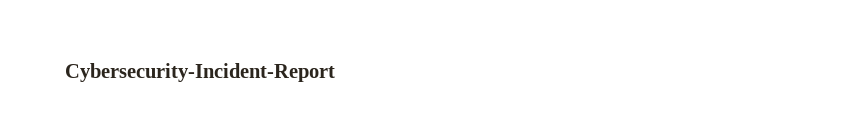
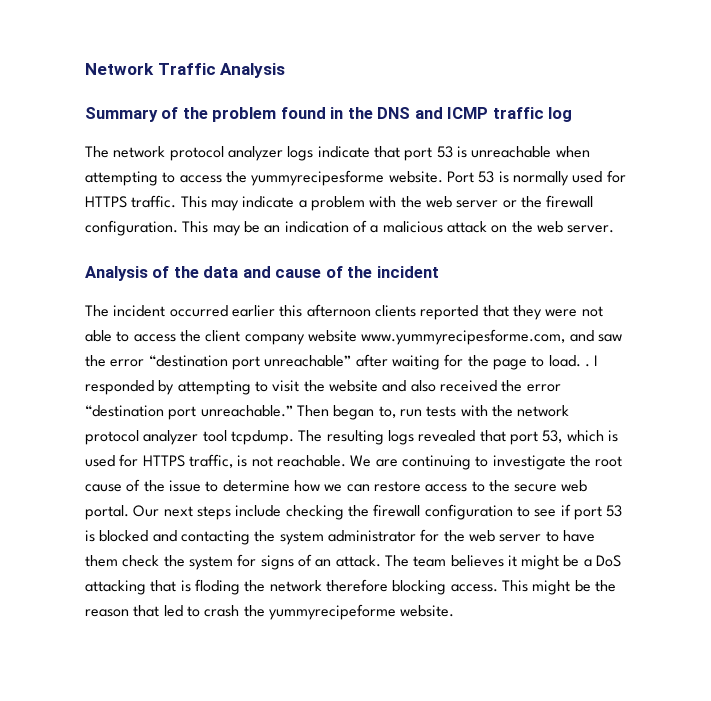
- Cybersecurity-Incident-Report
+ Network Traffic Analysis
+ Summary of the problem found in the DNS and ICMP traffic log
+ The network protocol analyzer logs indicate that port 53 is unreachable when attempting to access the yummyrecipesforme website. Port 53 is normally used for HTTPS traffic. This may indicate a problem with the web server or the firewall configuration. This may be an indication of a malicious attack on the web server.
+ Analysis of the data and cause of the incident
+ The incident occurred earlier this afternoon clients reported that they were not able to access the client company website www.yummyrecipesforme.com, and saw the error “destination port unreachable” after waiting for the page to load. . I responded by attempting to visit the website and also received the error “destination port unreachable.” Then began to, run tests with the network protocol analyzer tool tcpdump. The resulting logs revealed that port 53, which is used for HTTPS traffic, is not reachable. We are continuing to investigate the root cause of the issue to determine how we can restore access to the secure web portal. Our next steps include checking the firewall configuration to see if port 53 is blocked and contacting the system administrator for the web server to have them check the system for signs of an attack. The team believes it might be a DoS attacking that is floding the network therefore blocking access. This might be the reason that led to crash the yummyrecipeforme website.

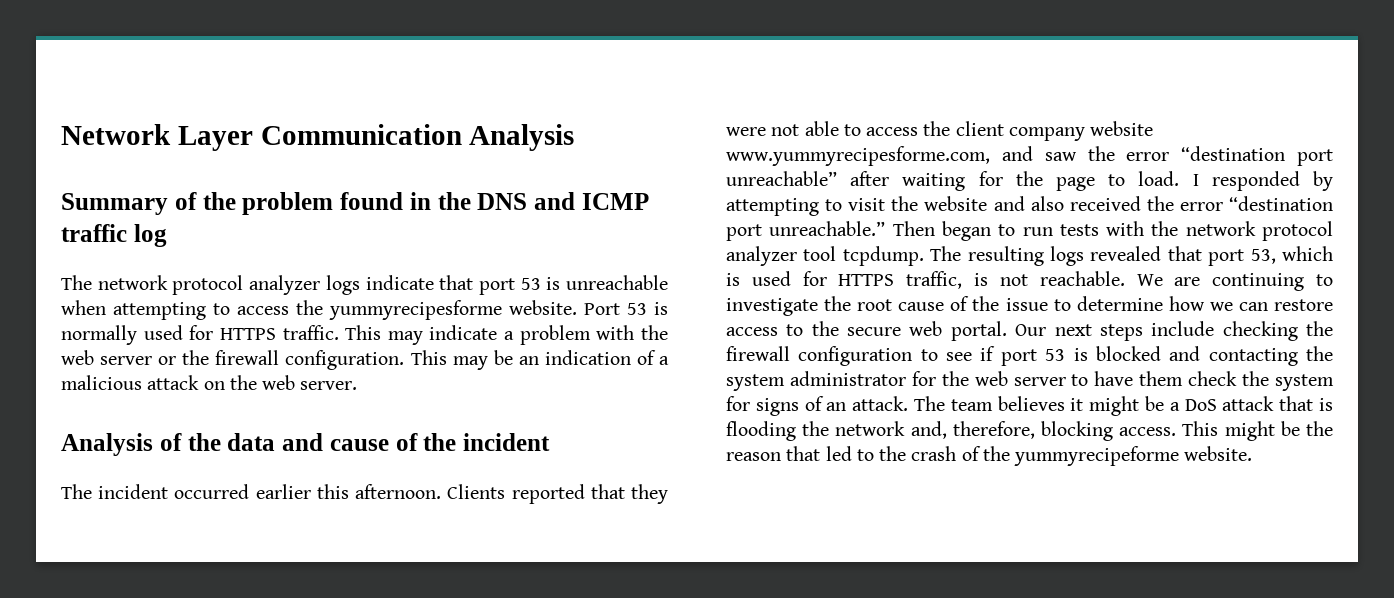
- Network Traffic Analysis
+ Network Layer Communication Analysis
- The incident occurred earlier this afternoon clients reported that they were not able to access the client company website www.yummyrecipesforme.com, and saw the error “destination port unreachable” after waiting for the page to load. .
+ The incident occurred earlier this afternoon. Clients reported that they were not able to access the client company website www.yummyrecipesforme.com, and saw the error “destination port unreachable” after waiting for the page to load.
- Then began to, run tests with the network protocol analyzer tool tcpdump.
+ Then began to run tests with the network protocol analyzer tool tcpdump.
- The team believes it might be a DoS attacking that is floding the network therefore blocking access.
+ The team believes it might be a DoS attack that is flooding the network and, therefore, blocking access.
- This might be the reason that led to crash the yummyrecipeforme website.
+ This might be the reason that led to the crash of the yummyrecipeforme website.

